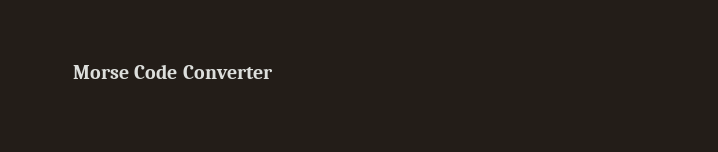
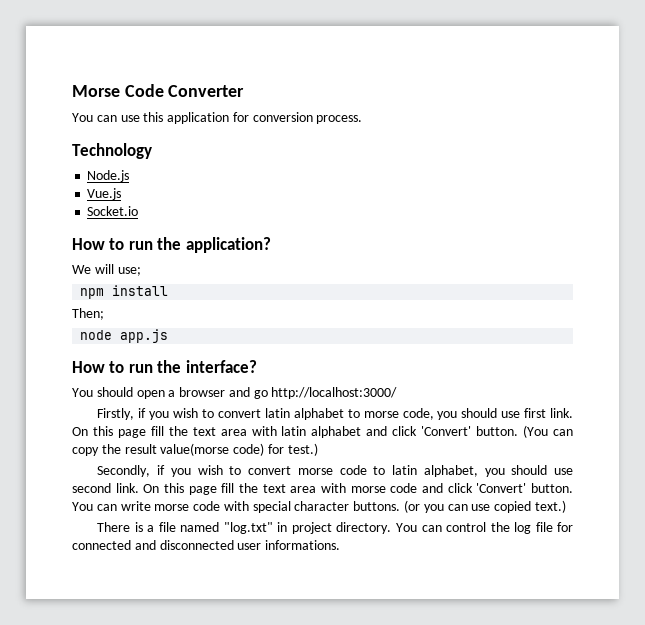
+ You can use this application for conversion process.
+ Technology
+ Node.js
+ Vue.js
+ Socket.io
+ How to run the application?
+ We will use;
+ npm install
+ Then;
+ node app.js
+ How to run the interface?
+ You should open a browser and go http://localhost:3000/
+ Firstly, if you wish to convert latin alphabet to morse code, you should use first link. On this page fill the text area with latin alphabet and click 'Convert' button. (You can copy the result value(morse code) for test.)
+ Secondly, if you wish to convert morse code to latin alphabet, you should use second link. On this page fill the text area with morse code and click 'Convert' button. You can write morse code with special character buttons. (or you can use copied text.)
+ There is a file named "log.txt" in project directory. You can control the log file for connected and disconnected user informations.

